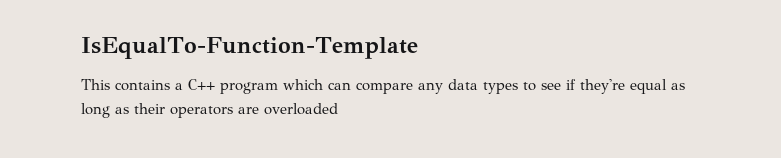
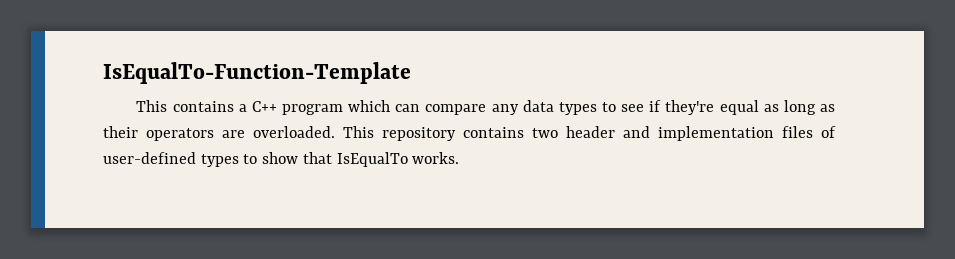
- This contains a C++ program which can compare any data types to see if they're equal as long as their operators are overloaded
+ This contains a C++ program which can compare any data types to see if they're equal as long as their operators are overloaded. This repository contains two header and implementation files of user-defined types to show that IsEqualTo works.

